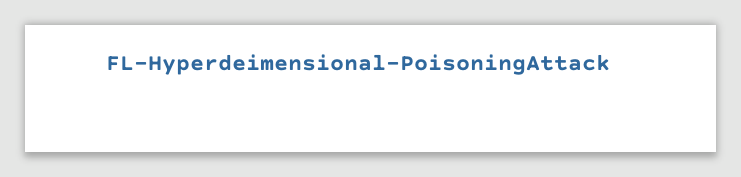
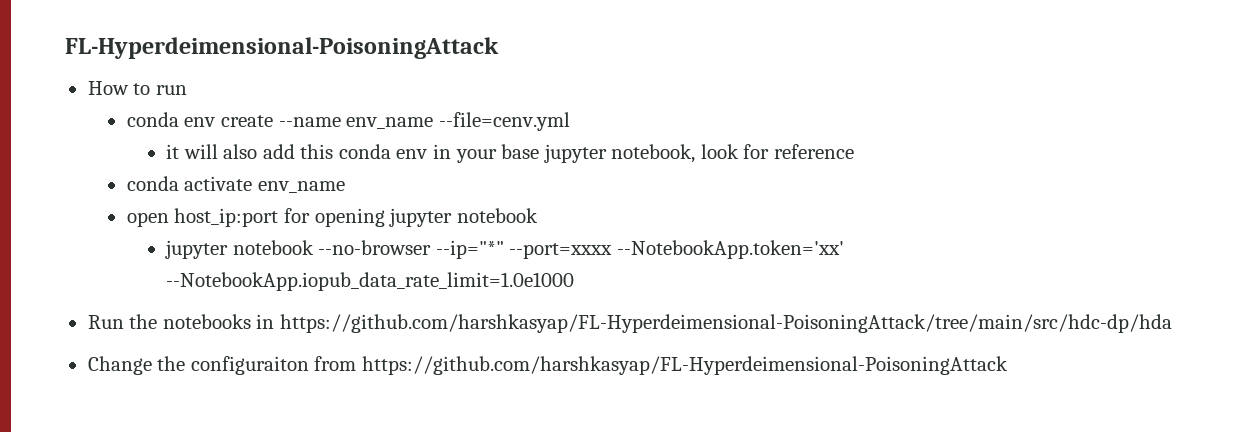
+ How to run
+ conda env create --name env_name --file=cenv.yml
+ it will also add this conda env in your base jupyter notebook, look for reference
+ conda activate env_name
+ open host_ip:port for opening jupyter notebook
+ jupyter notebook --no-browser --ip="*" --port=xxxx --NotebookApp.token='xx' --NotebookApp.iopub_data_rate_limit=1.0e1000
+ Run the notebooks in https://github.com/harshkasyap/FL-Hyperdeimensional-PoisoningAttack/tree/main/src/hdc-dp/hda
+ Change the configuraiton from https://github.com/harshkasyap/FL-Hyperdeimensional-PoisoningAttack

